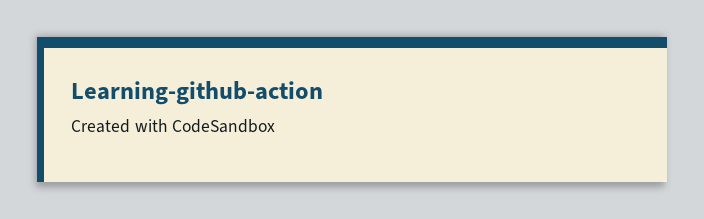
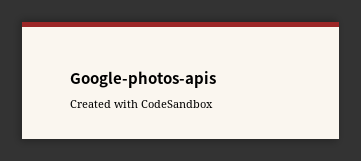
- Learning-github-action
+ Google-photos-apis

